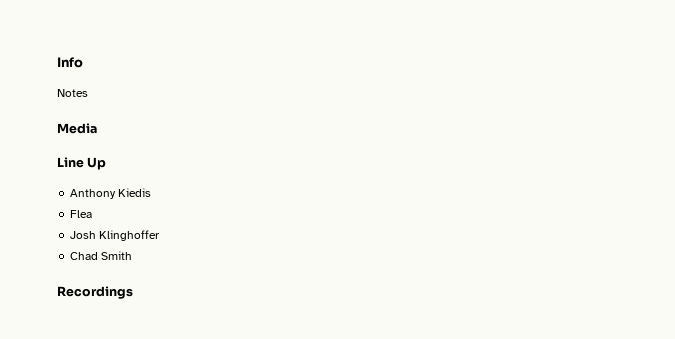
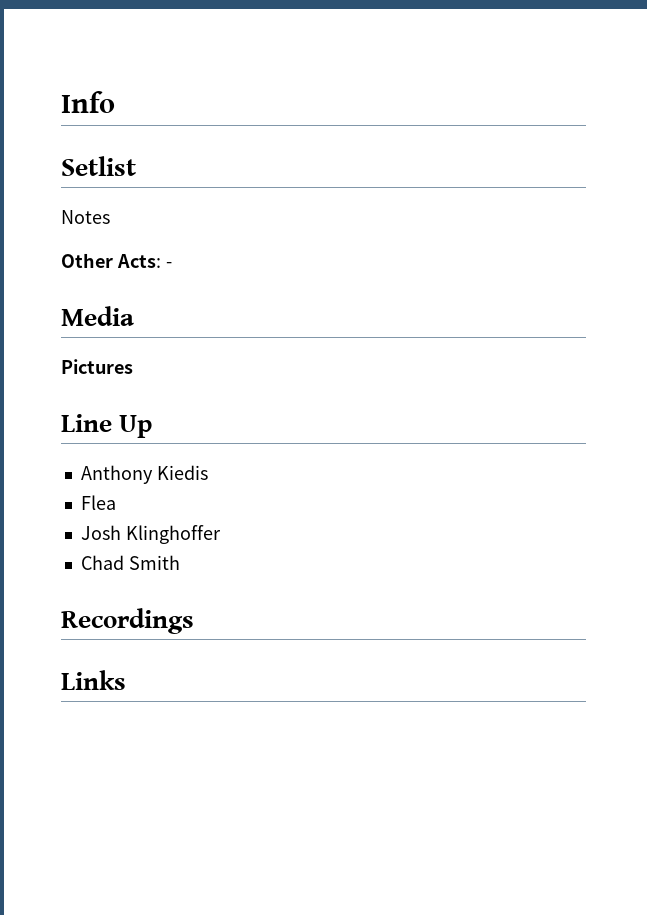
+ Setlist
+ Other Acts: -
+ Pictures
+ Links

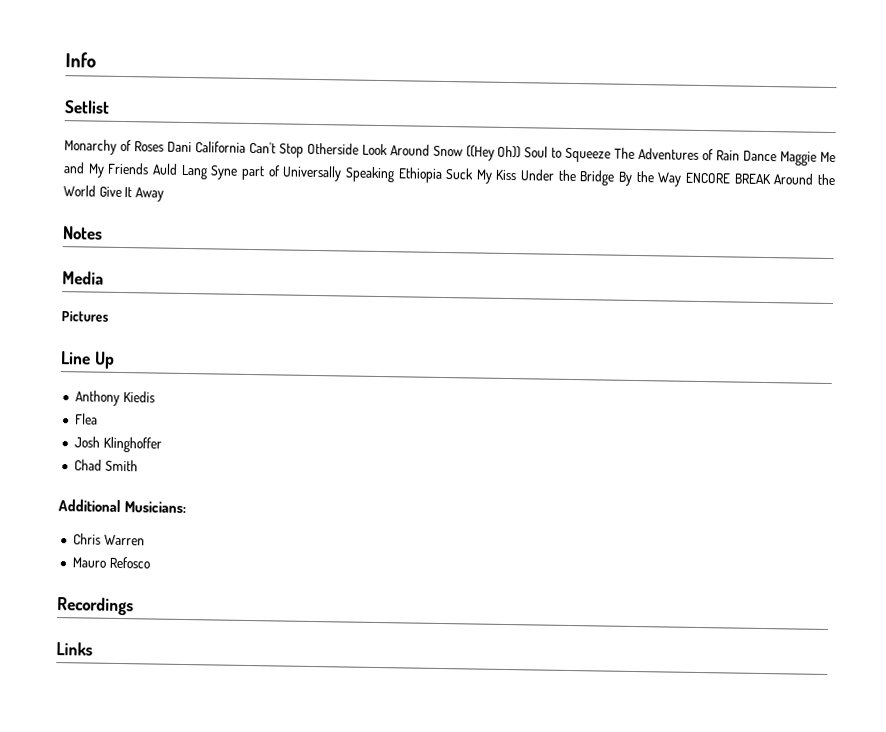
+ Monarchy of Roses Dani California Can't Stop Otherside Look Around Snow ((Hey Oh)) Soul to Squeeze The Adventures of Rain Dance Maggie Me and My Friends Auld Lang Syne part of Universally Speaking Ethiopia Suck My Kiss Under the Bridge By the Way ENCORE BREAK Around the World Give It Away
  Notes
- Other Acts: -
+ Additional Musicians:
+ Chris Warren
+ Mauro Refosco

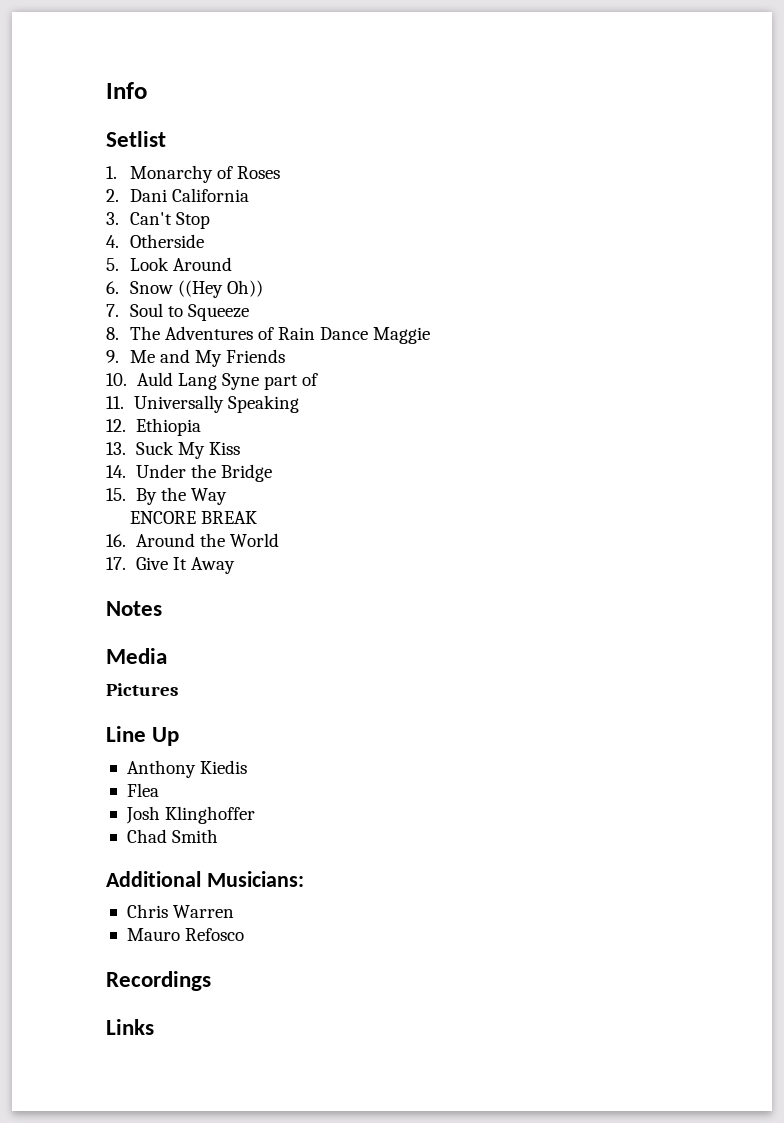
- Monarchy of Roses Dani California Can't Stop Otherside Look Around Snow ((Hey Oh)) Soul to Squeeze The Adventures of Rain Dance Maggie Me and My Friends Auld Lang Syne part of Universally Speaking Ethiopia Suck My Kiss Under the Bridge By the Way ENCORE BREAK Around the World Give It Away
+ 1. Monarchy of Roses
+ 2. Dani California
+ 3. Can't Stop
+ 4. Otherside
+ 5. Look Around
+ 6. Snow ((Hey Oh))
+ 7. Soul to Squeeze
+ 8. The Adventures of Rain Dance Maggie
+ 9. Me and My Friends
+ 10. Auld Lang Syne part of
+ 11. Universally Speaking
+ 12. Ethiopia
+ 13. Suck My Kiss
+ 14. Under the Bridge
+ 15. By the Way
+ ENCORE BREAK
+ 16. Around the World
+ 17. Give It Away

